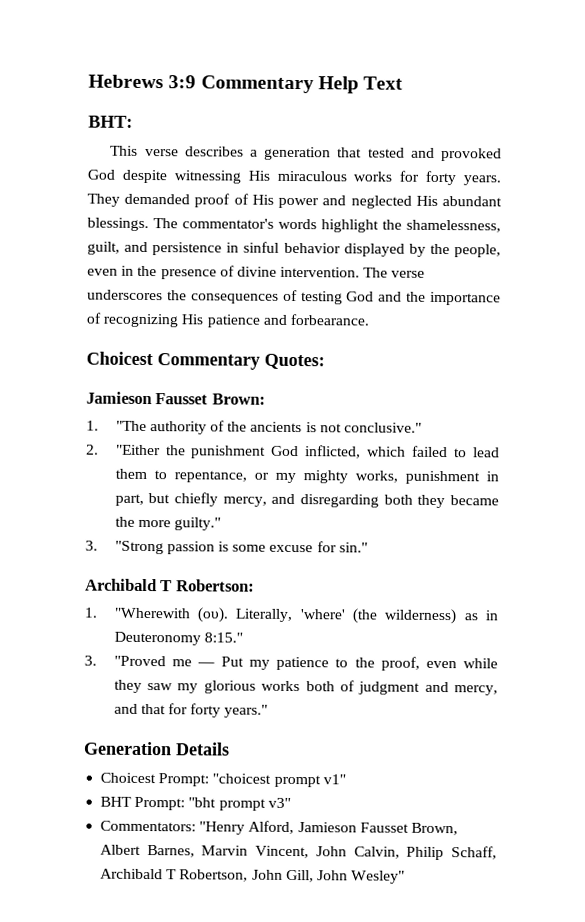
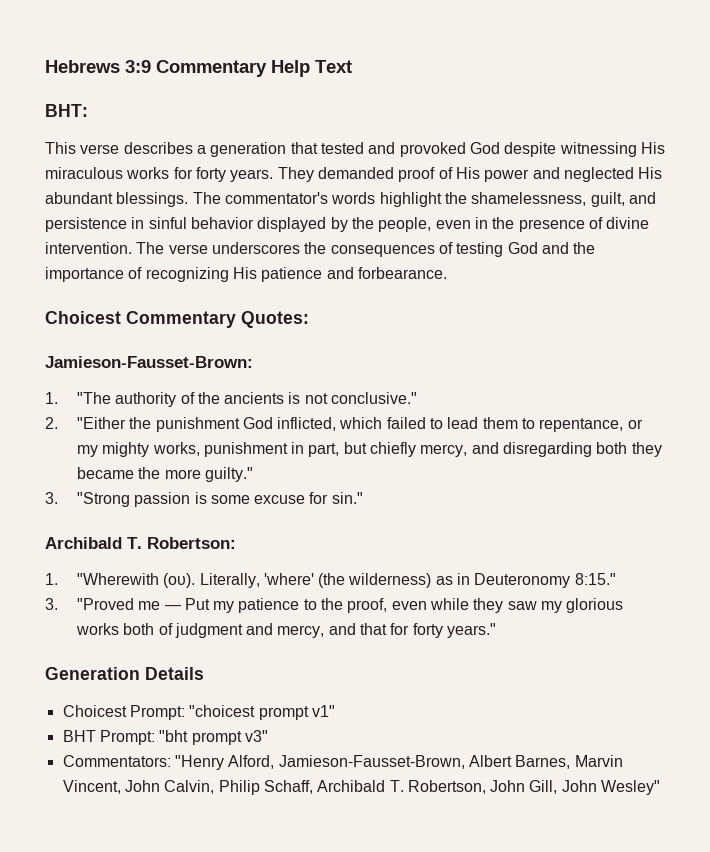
- Jamieson Fausset Brown:
+ Jamieson-Fausset-Brown:
- Archibald T Robertson:
+ Archibald T. Robertson:
- Commentators: "Henry Alford, Jamieson Fausset Brown, Albert Barnes, Marvin Vincent, John Calvin, Philip Schaff, Archibald T Robertson, John Gill, John Wesley"
+ Commentators: "Henry Alford, Jamieson-Fausset-Brown, Albert Barnes, Marvin Vincent, John Calvin, Philip Schaff, Archibald T. Robertson, John Gill, John Wesley"

